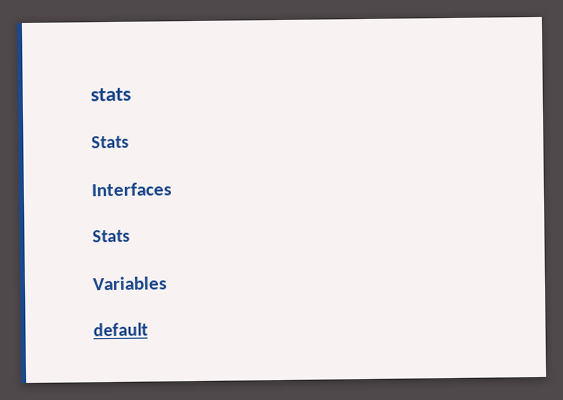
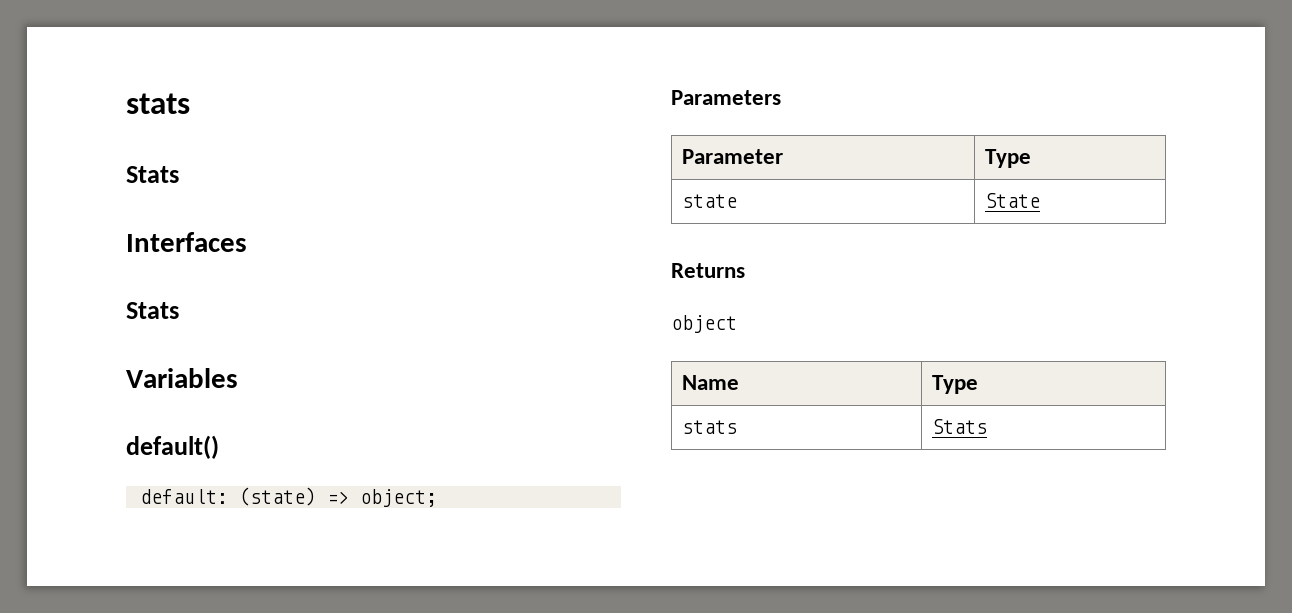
- default
+ default()
+ default: (state) => object;
+ Parameters
+ Parameter | Type
+ state | State
+ Returns
+ object
+ Name | Type
+ stats | Stats

